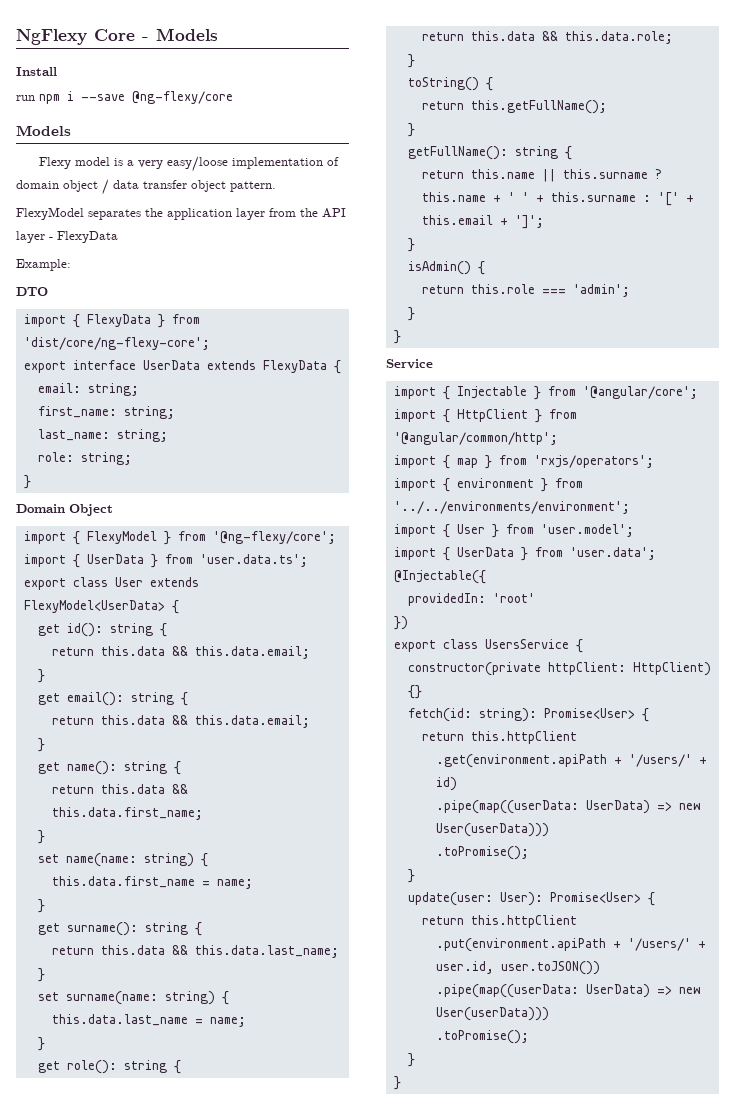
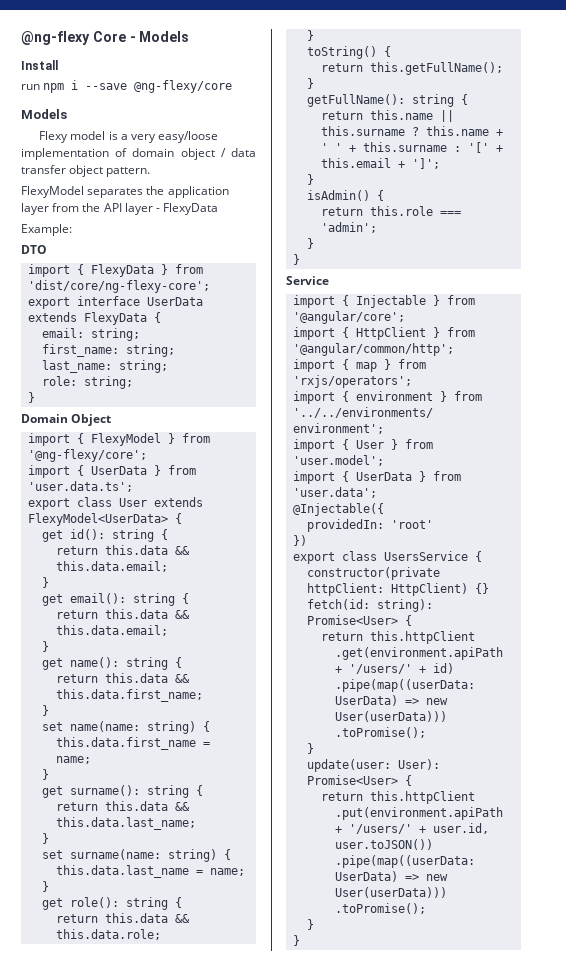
- NgFlexy Core - Models
+ @ng-flexy Core - Models

